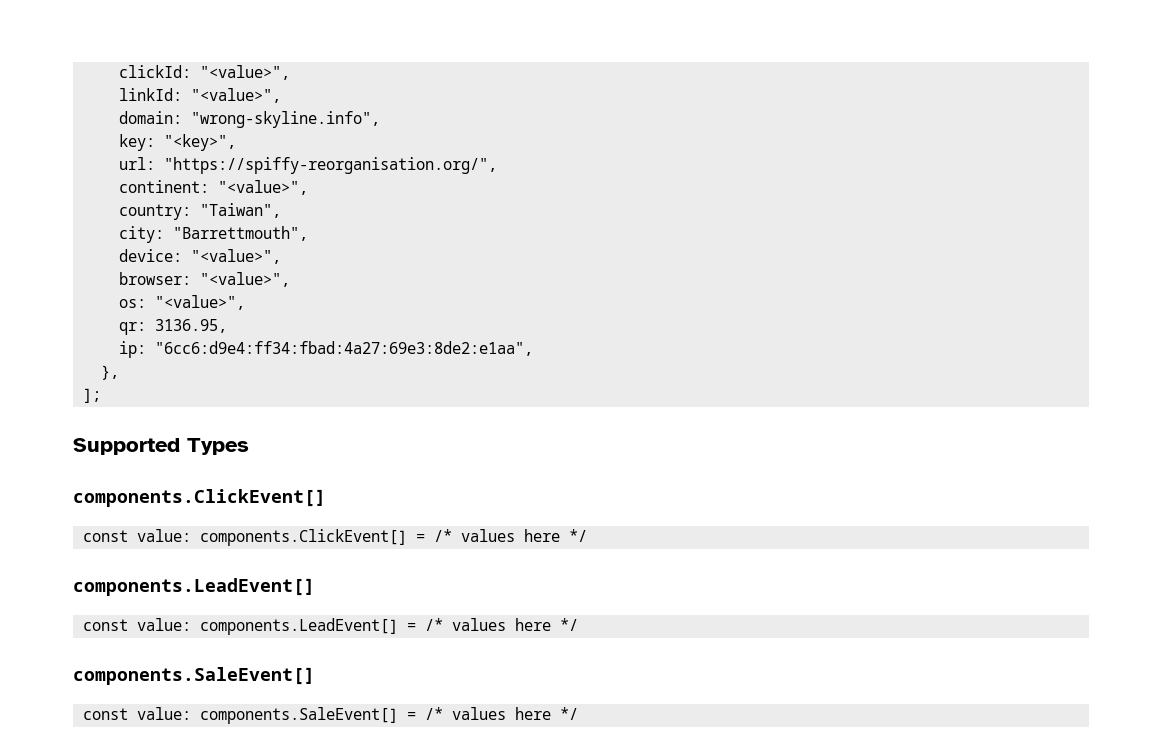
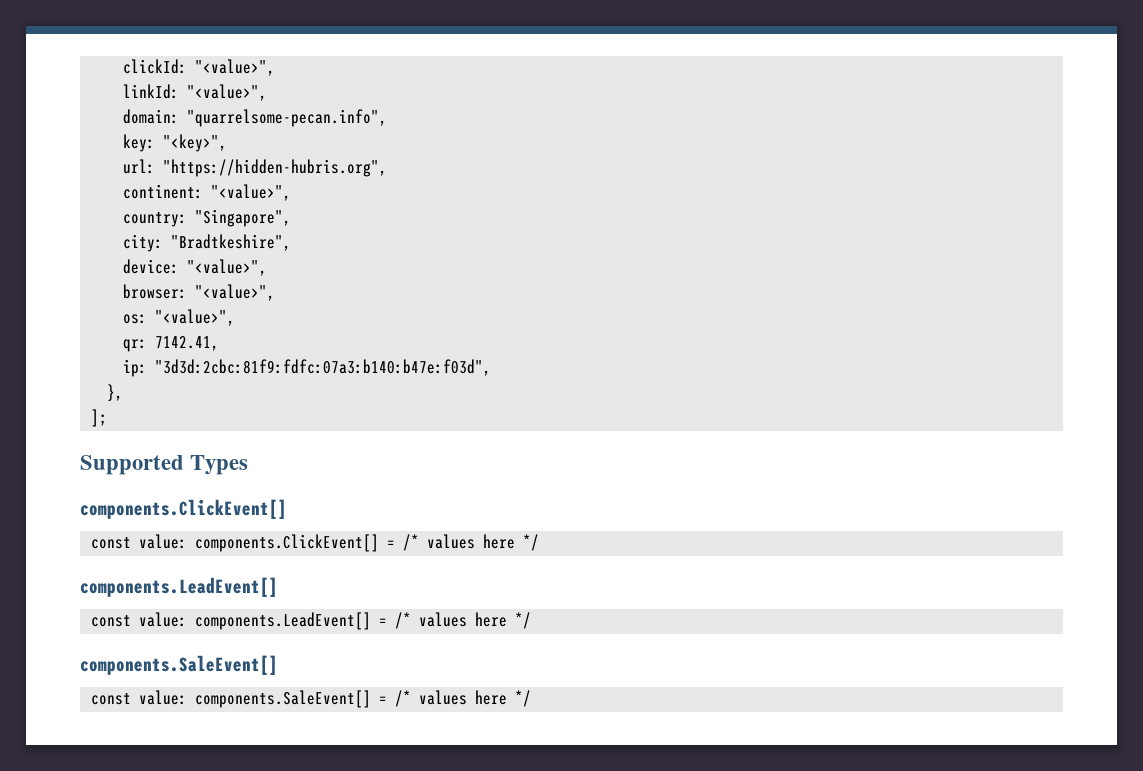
- domain: "wrong-skyline.info",
+ domain: "quarrelsome-pecan.info",
- url: "https://spiffy-reorganisation.org/",
+ url: "https://hidden-hubris.org",
- country: "Taiwan",
+ country: "Singapore",
- city: "Barrettmouth",
+ city: "Bradtkeshire",
- qr: 3136.95,
+ qr: 7142.41,
- ip: "6cc6:d9e4:ff34:fbad:4a27:69e3:8de2:e1aa",
+ ip: "3d3d:2cbc:81f9:fdfc:07a3:b140:b47e:f03d",

